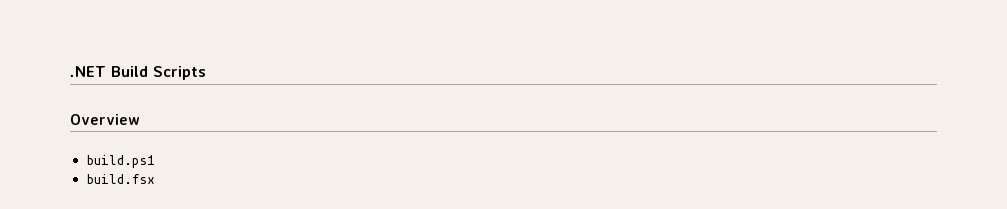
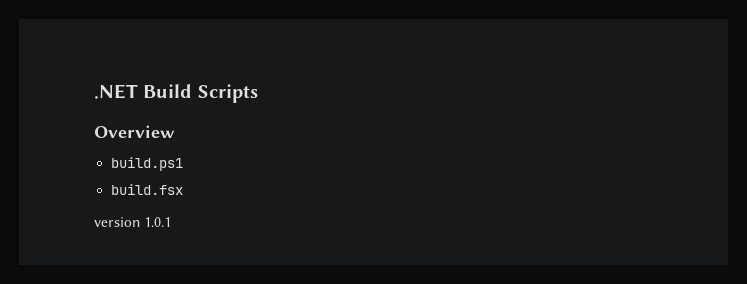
+ version 1.0.1

